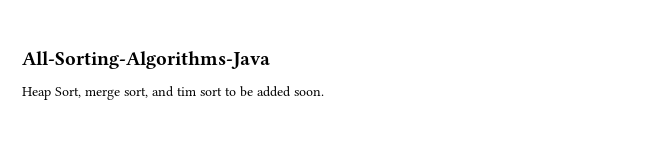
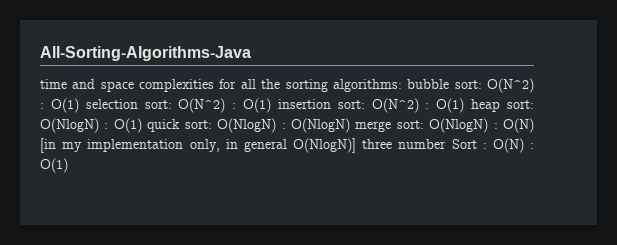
- Heap Sort, merge sort, and tim sort to be added soon.
+ time and space complexities for all the sorting algorithms: bubble sort: O(N^2) : O(1) selection sort: O(N^2) : O(1) insertion sort: O(N^2) : O(1) heap sort: O(NlogN) : O(1) quick sort: O(NlogN) : O(NlogN) merge sort: O(NlogN) : O(N) [in my implementation only, in general O(NlogN)] three number Sort : O(N) : O(1)

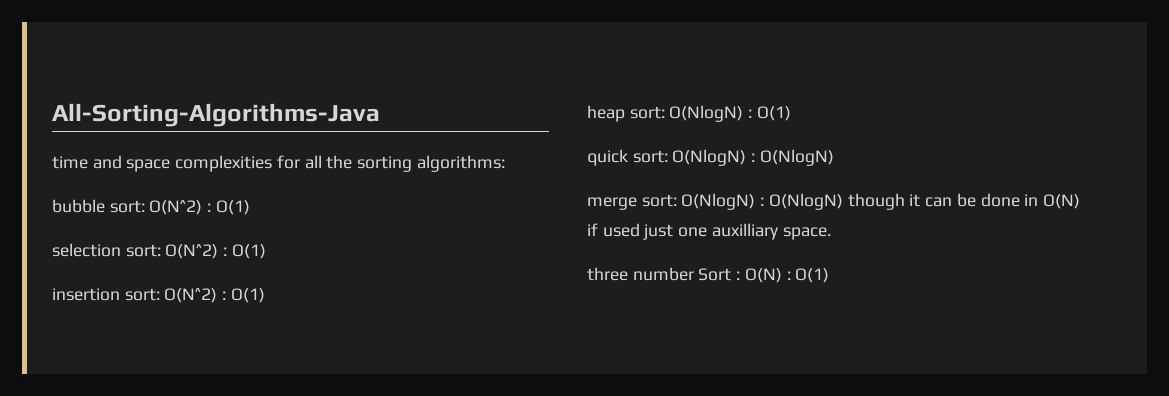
- time and space complexities for all the sorting algorithms: bubble sort: O(N^2) : O(1) selection sort: O(N^2) : O(1) insertion sort: O(N^2) : O(1) heap sort: O(NlogN) : O(1) quick sort: O(NlogN) : O(NlogN) merge sort: O(NlogN) : O(N) [in my implementation only, in general O(NlogN)] three number Sort : O(N) : O(1)
+ time and space complexities for all the sorting algorithms:
+ bubble sort: O(N^2) : O(1)
+ selection sort: O(N^2) : O(1)
+ insertion sort: O(N^2) : O(1)
+ heap sort: O(NlogN) : O(1)
+ quick sort: O(NlogN) : O(NlogN)
+ merge sort: O(NlogN) : O(NlogN) though it can be done in O(N) if used just one auxilliary space.
+ three number Sort : O(N) : O(1)

